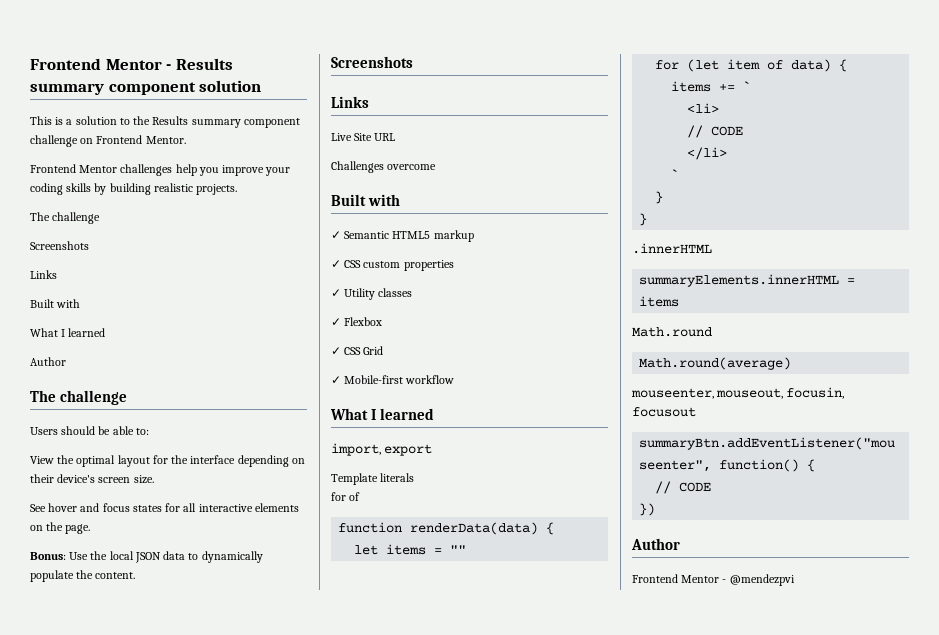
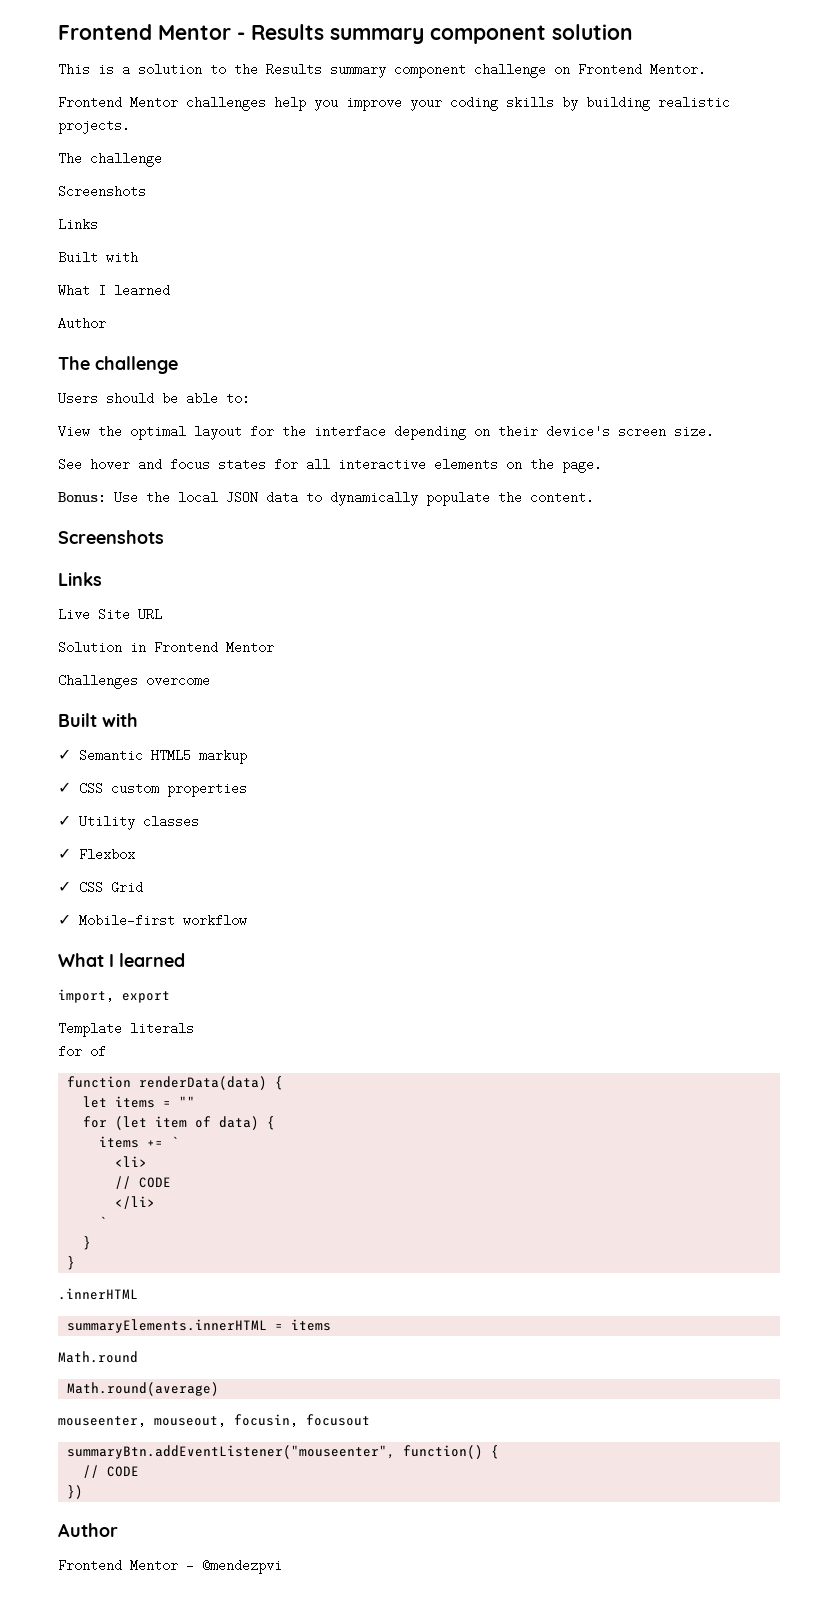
+ Solution in Frontend Mentor

